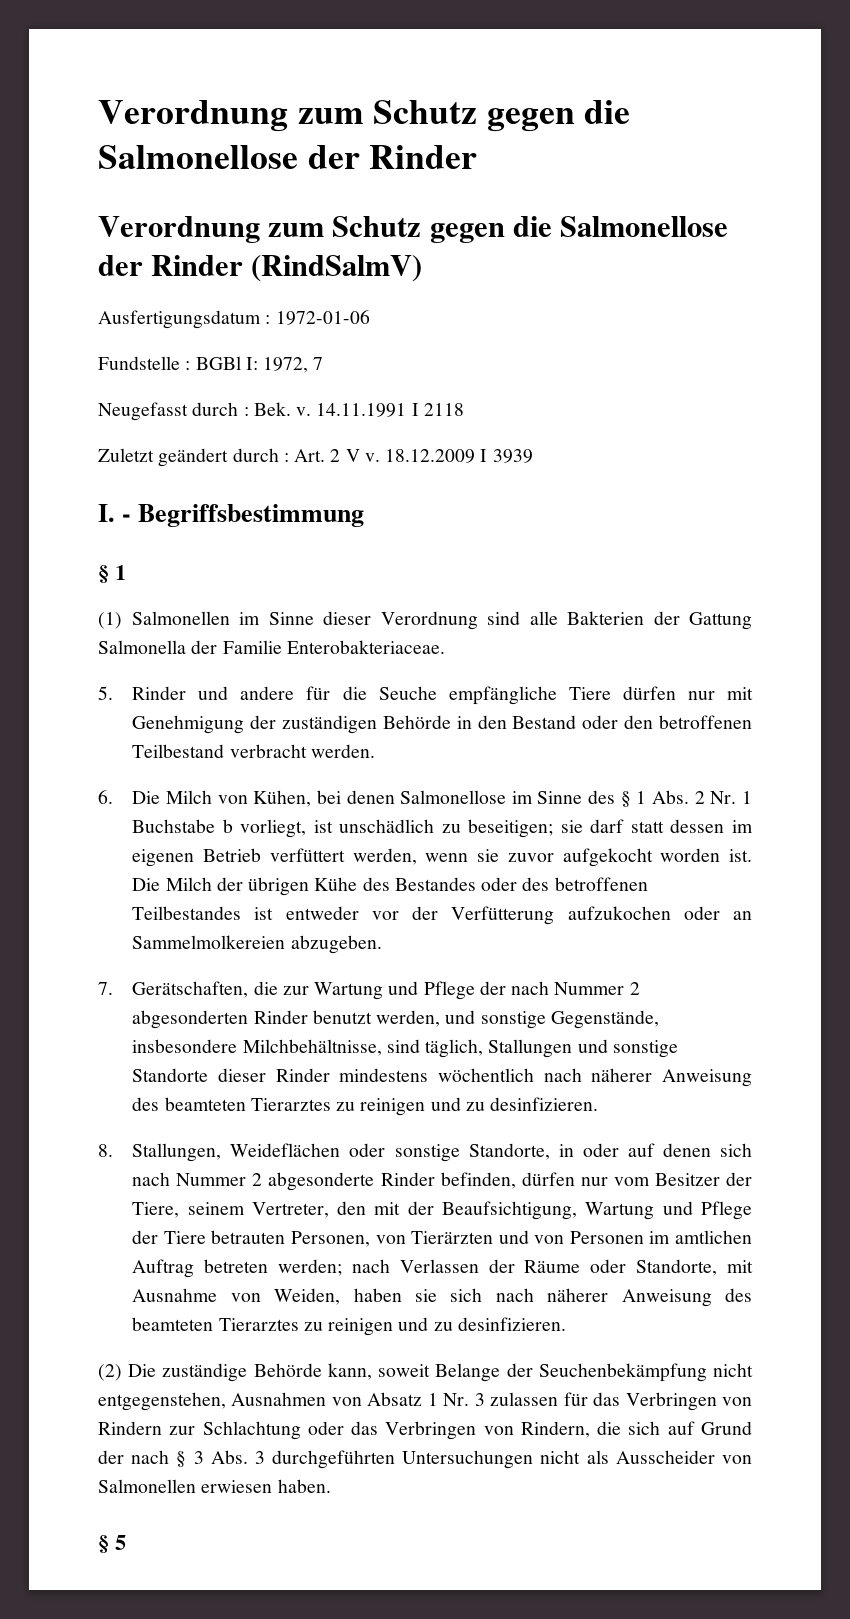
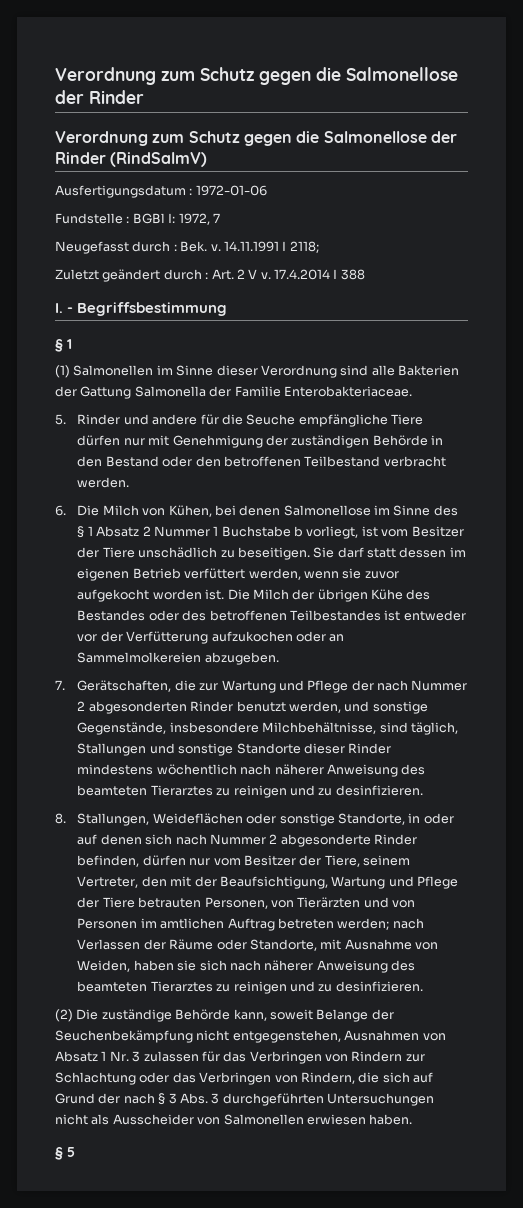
- 14.11.1991 I 2118
+ 14.11.1991 I 2118;
- 18.12.2009 I 3939
+ 17.4.2014 I 388
- 6. Die Milch von Kühen, bei denen Salmonellose im Sinne des § 1 Abs. 2 Nr. 1 Buchstabe b vorliegt, ist unschädlich zu beseitigen; sie darf statt dessen im eigenen Betrieb verfüttert werden, wenn sie zuvor aufgekocht worden ist.
+ 6. Die Milch von Kühen, bei denen Salmonellose im Sinne des § 1 Absatz 2 Nummer 1 Buchstabe b vorliegt, ist vom Besitzer der Tiere unschädlich zu beseitigen. Sie darf statt dessen im eigenen Betrieb verfüttert werden, wenn sie zuvor aufgekocht worden ist.

